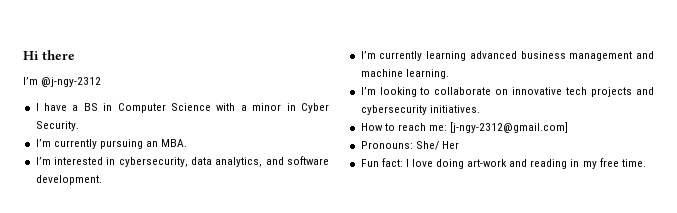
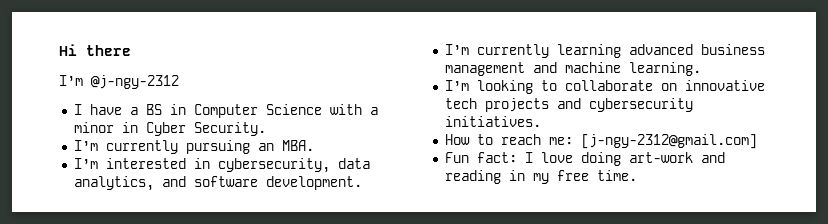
- Pronouns: She/ Her

